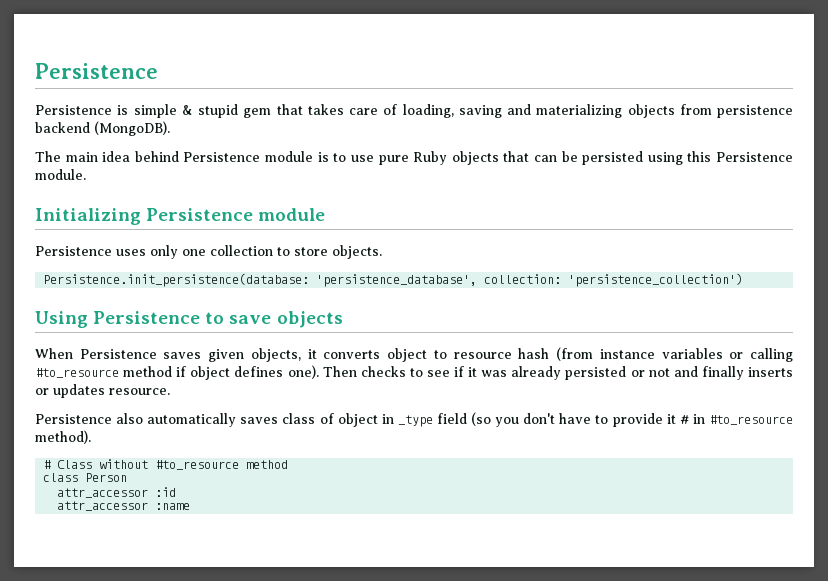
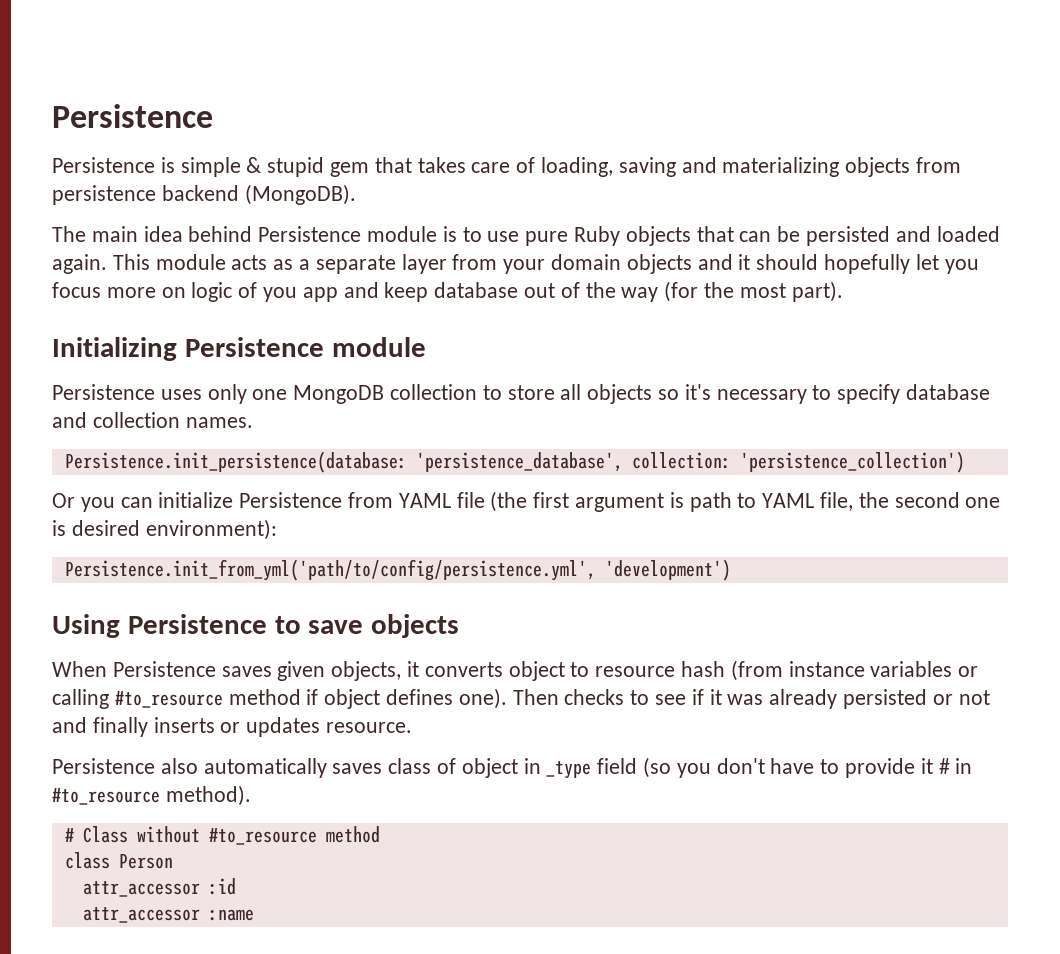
- The main idea behind Persistence module is to use pure Ruby objects that can be persisted using this Persistence module.
+ The main idea behind Persistence module is to use pure Ruby objects that can be persisted and loaded again. This module acts as a separate layer from your domain objects and it should hopefully let you focus more on logic of you app and keep database out of the way (for the most part).
- Persistence uses only one collection to store objects.
+ Persistence uses only one MongoDB collection to store all objects so it's necessary to specify database and collection names.
  Persistence.init_persistence(database: 'persistence_database', collection: 'persistence_collection')
+ Or you can initialize Persistence from YAML file (the first argument is path to YAML file, the second one is desired environment):
+ Persistence.init_from_yml('path/to/config/persistence.yml', 'development')

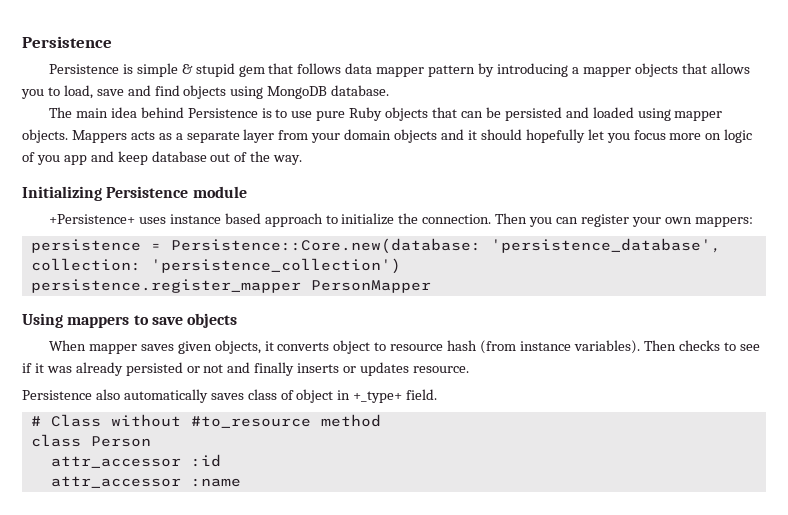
- Persistence is simple & stupid gem that takes care of loading, saving and materializing objects from persistence backend (MongoDB).
+ Persistence is simple & stupid gem that follows data mapper pattern by introducing a mapper objects that allows you to load, save and find objects using MongoDB database.
- The main idea behind Persistence module is to use pure Ruby objects that can be persisted and loaded again. This module acts as a separate layer from your domain objects and it should hopefully let you focus more on logic of you app and keep database out of the way (for the most part).
+ The main idea behind Persistence is to use pure Ruby objects that can be persisted and loaded using mapper objects. Mappers acts as a separate layer from your domain objects and it should hopefully let you focus more on logic of you app and keep database out of the way.
  Initializing Persistence module
- Persistence uses only one MongoDB collection to store all objects so it's necessary to specify database and collection names.
- Persistence.init_persistence(database: 'persistence_database', collection: 'persistence_collection')
- Or you can initialize Persistence from YAML file (the first argument is path to YAML file, the second one is desired environment):
- Persistence.init_from_yml('path/to/config/persistence.yml', 'development')
+ +Persistence+ uses instance based approach to initialize the connection. Then you can register your own mappers:
+ persistence = Persistence::Core.new(database: 'persistence_database', collection: 'persistence_collection')
+ persistence.register_mapper PersonMapper
- Using Persistence to save objects
+ Using mappers to save objects
- When Persistence saves given objects, it converts object to resource hash (from instance variables or calling #to_resource method if object defines one).
+ When mapper saves given objects, it converts object to resource hash (from instance variables).
- Persistence also automatically saves class of object in _type field (so you don't have to provide it # in #to_resource method).
+ Persistence also automatically saves class of object in +_type+ field.

